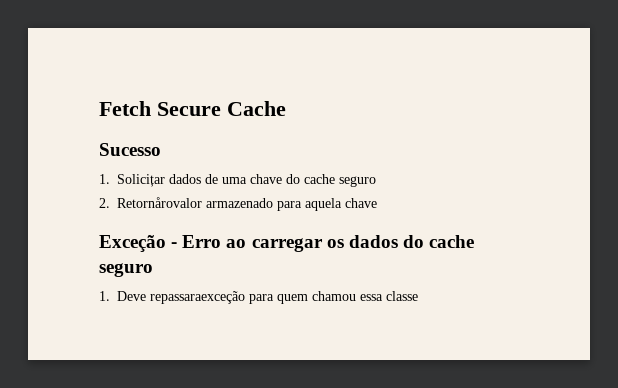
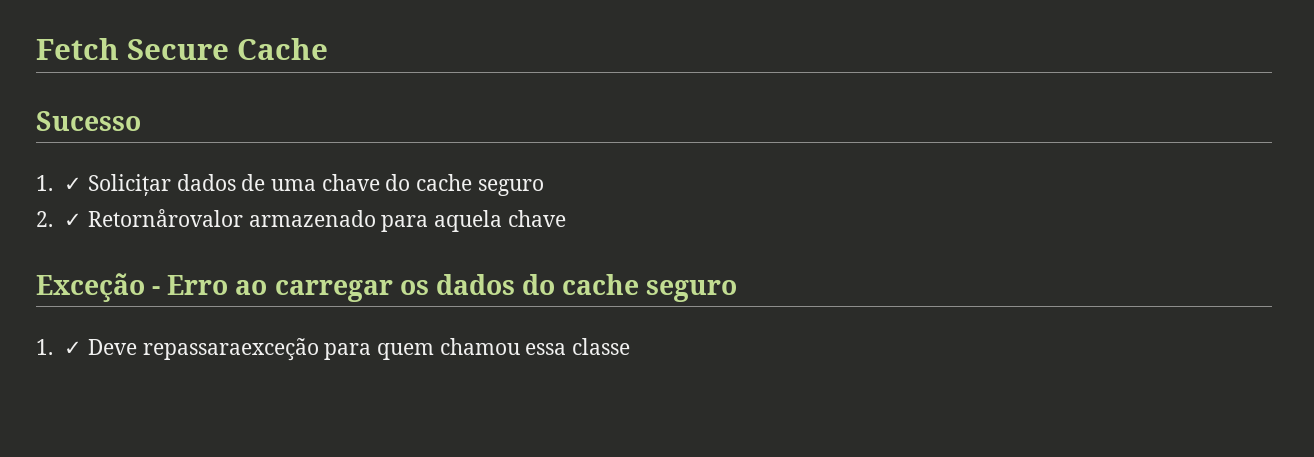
- 1. Solicițar dados de uma chave do cache seguro
+ 1. ✓ Solicițar dados de uma chave do cache seguro
- 2. Retornårovalor armazenado para aquela chave
+ 2. ✓ Retornårovalor armazenado para aquela chave
- 1. Deve repassaraexceção para quem chamou essa classe
+ 1. ✓ Deve repassaraexceção para quem chamou essa classe

